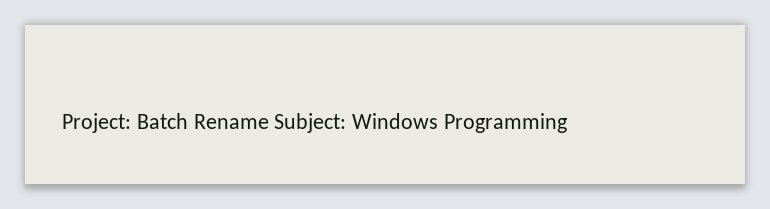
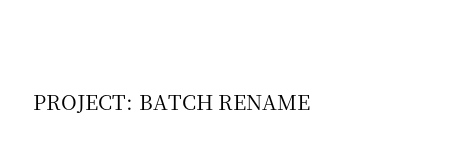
- Project: Batch Rename Subject: Windows Programming
+ PROJECT: BATCH RENAME

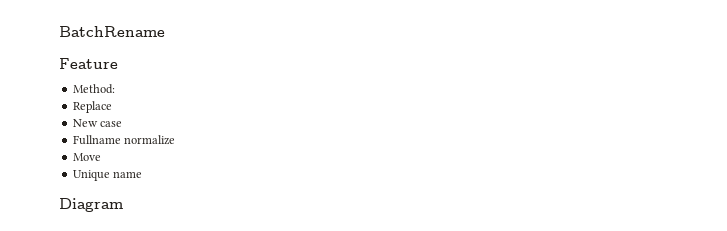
- PROJECT: BATCH RENAME
+ BatchRename
+ Feature
+ Method:
+ Replace
+ New case
+ Fullname normalize
+ Move
+ Unique name
+ Diagram

